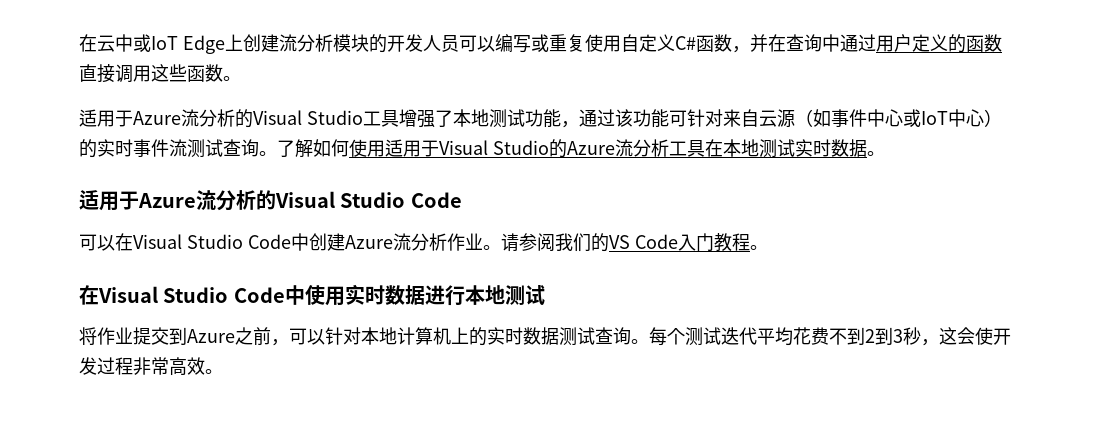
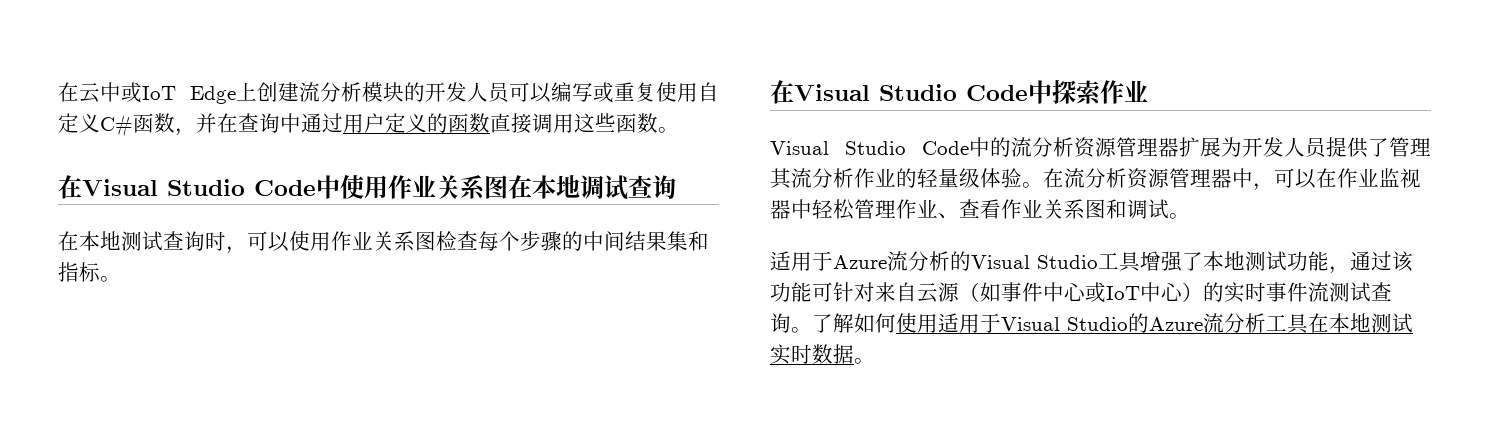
+ 在Visual Studio Code中使用作业关系图在本地调试查询
+ 在本地测试查询时，可以使用作业关系图检查每个步骤的中间结果集和指标。
+ 在Visual Studio Code中探索作业
+ Visual Studio Code中的流分析资源管理器扩展为开发人员提供了管理其流分析作业的轻量级体验。在流分析资源管理器中，可以在作业监视器中轻松管理作业、查看作业关系图和调试。
- 适用于Azure流分析的Visual Studio Code
- 可以在Visual Studio Code中创建Azure流分析作业。请参阅我们的VS Code入门教程。
- 在Visual Studio Code中使用实时数据进行本地测试
- 将作业提交到Azure之前，可以针对本地计算机上的实时数据测试查询。每个测试迭代平均花费不到2到3秒，这会使开发过程非常高效。

